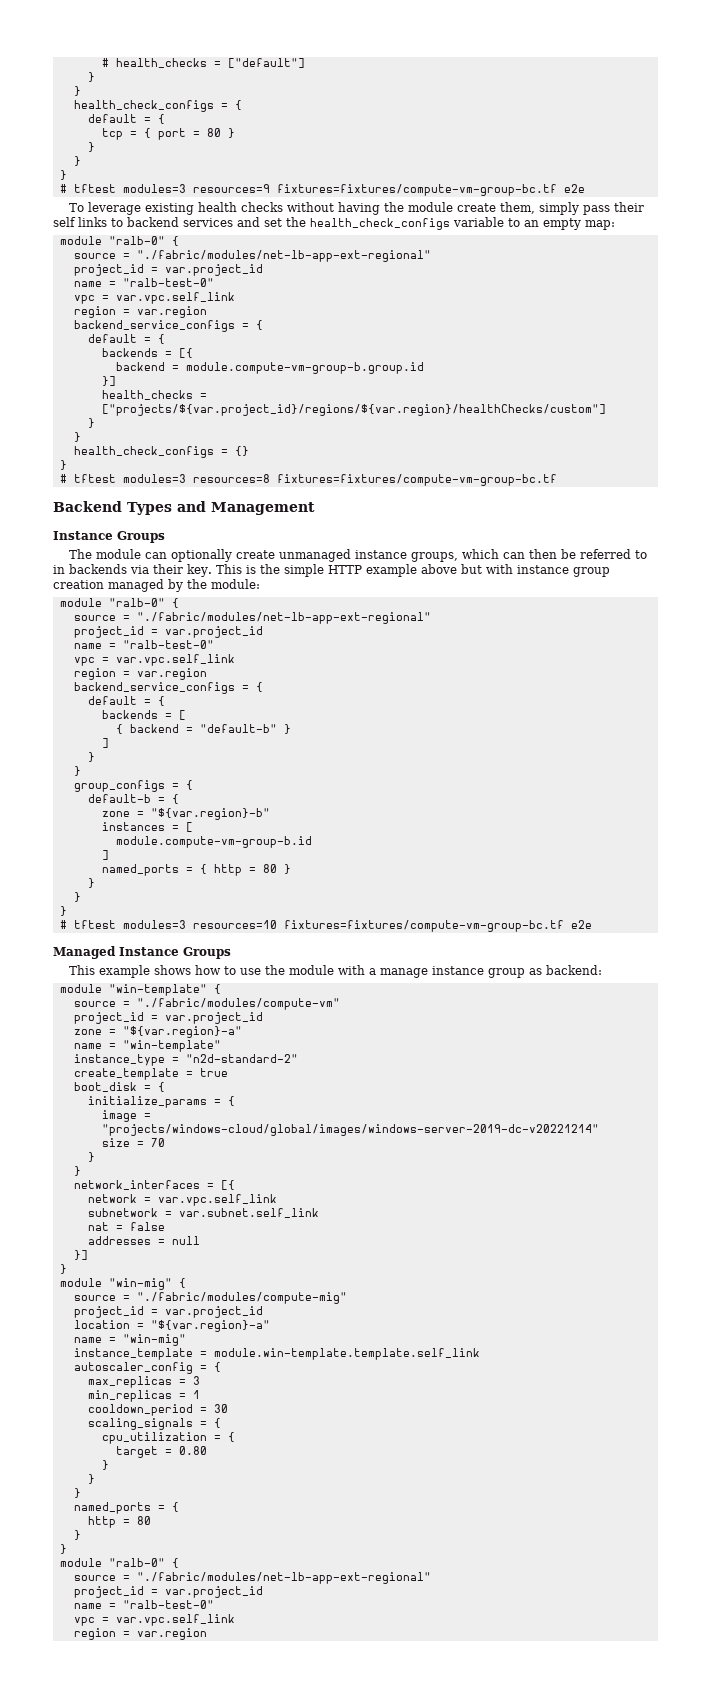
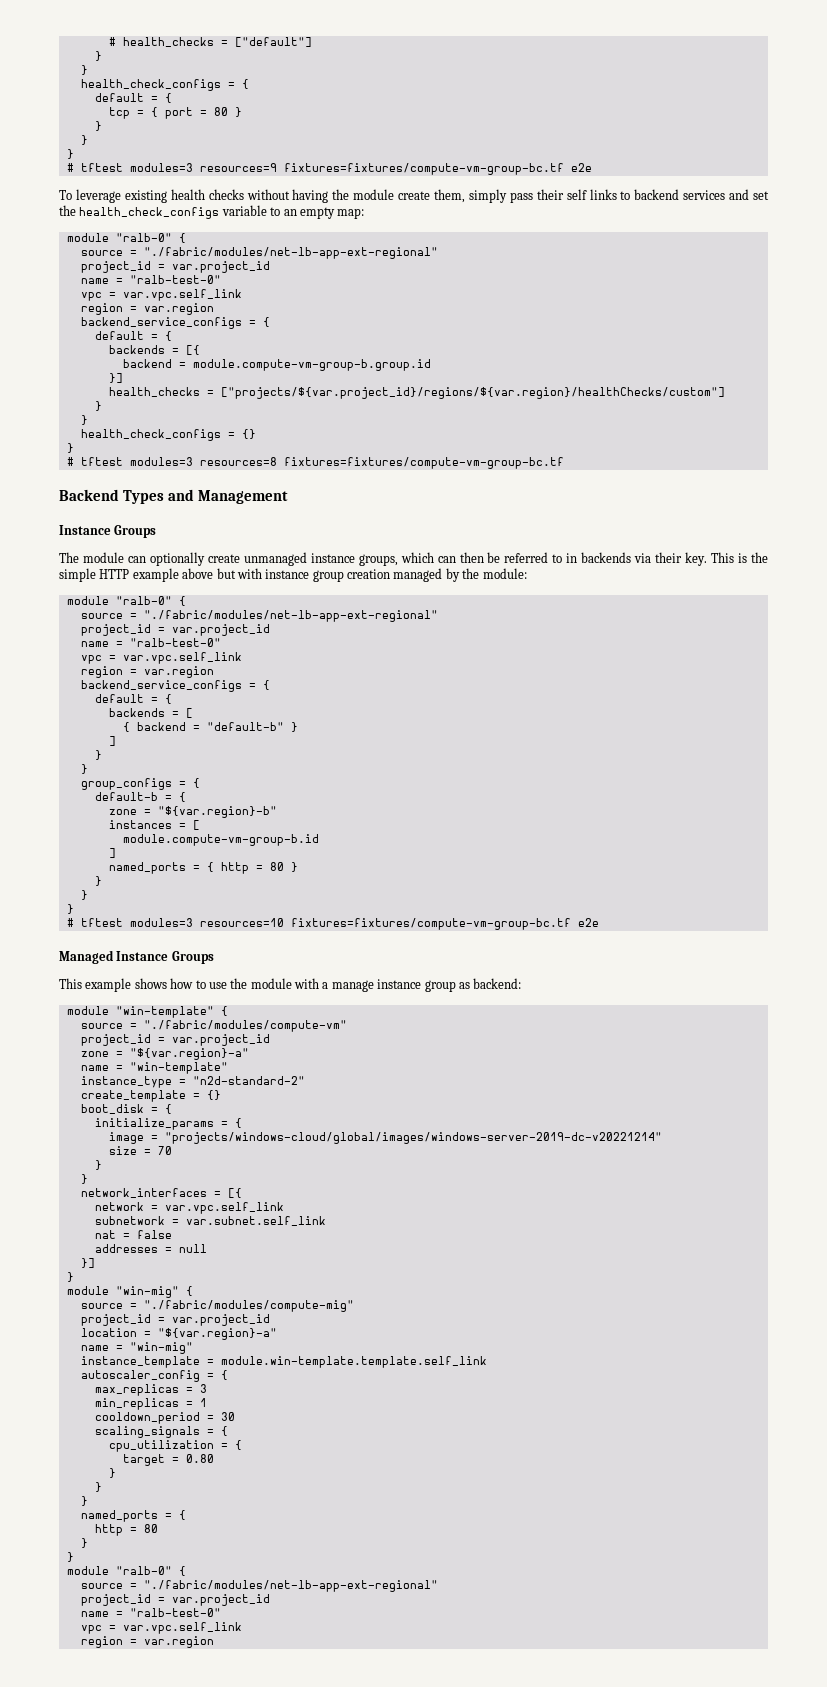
- create_template = true
+ create_template = {}

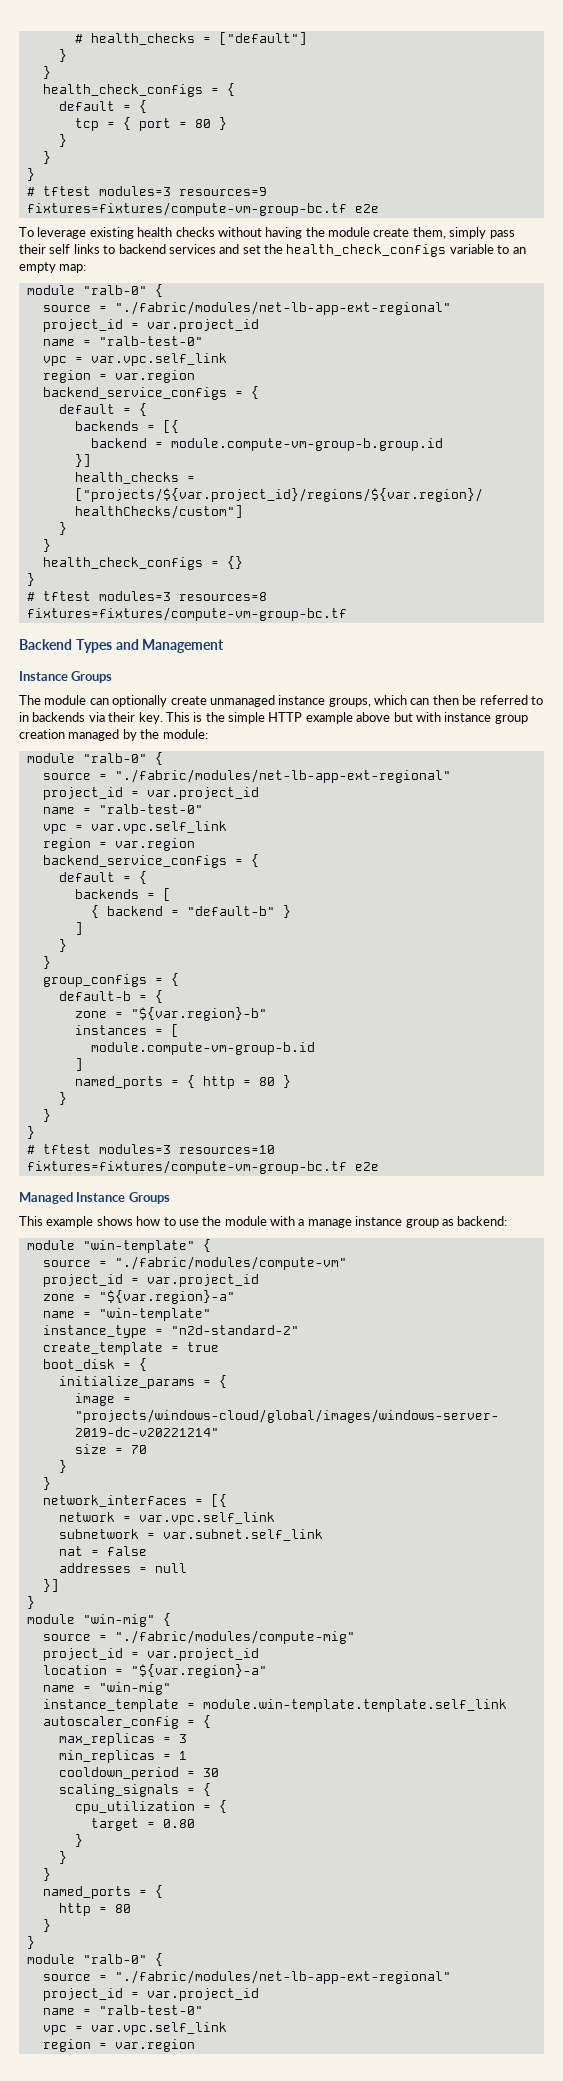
- create_template = {}
+ create_template = true

